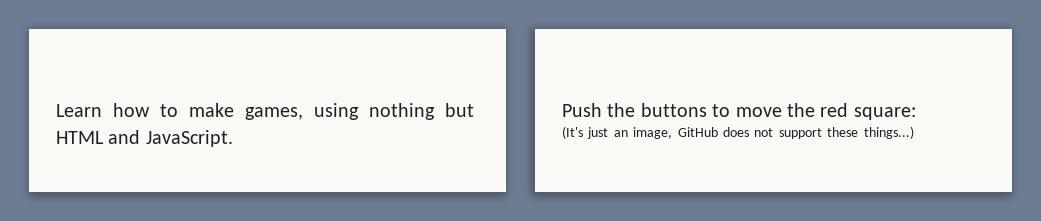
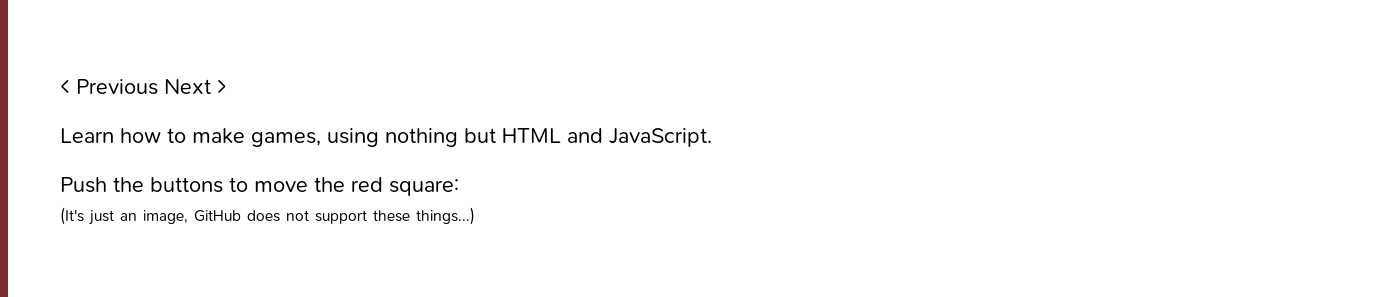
+ < Previous Next >

